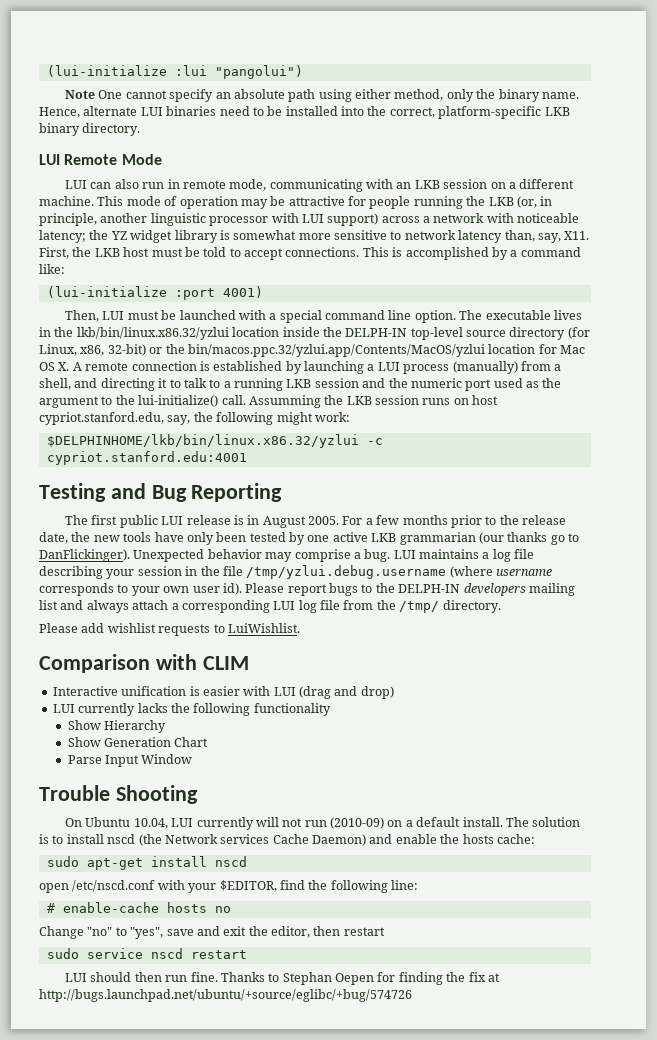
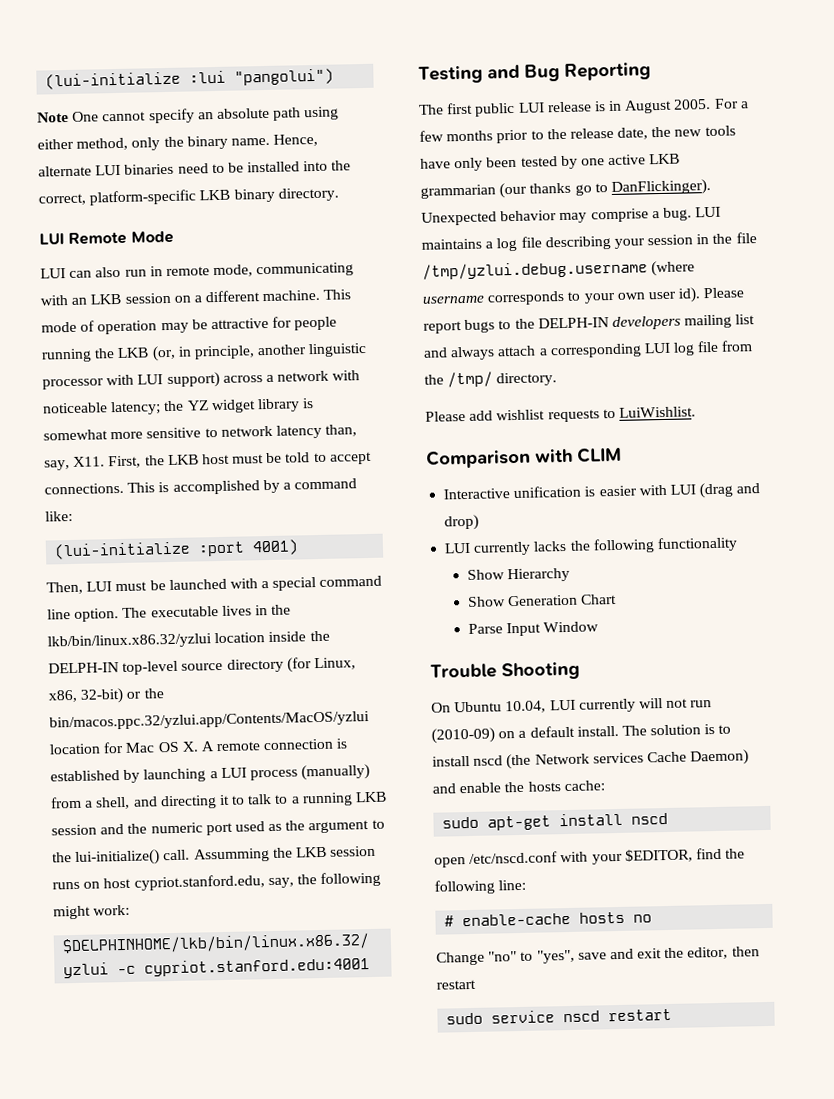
- LUI should then run fine. Thanks to Stephan Oepen for finding the fix at http://bugs.launchpad.net/ubuntu/+source/eglibc/+bug/574726

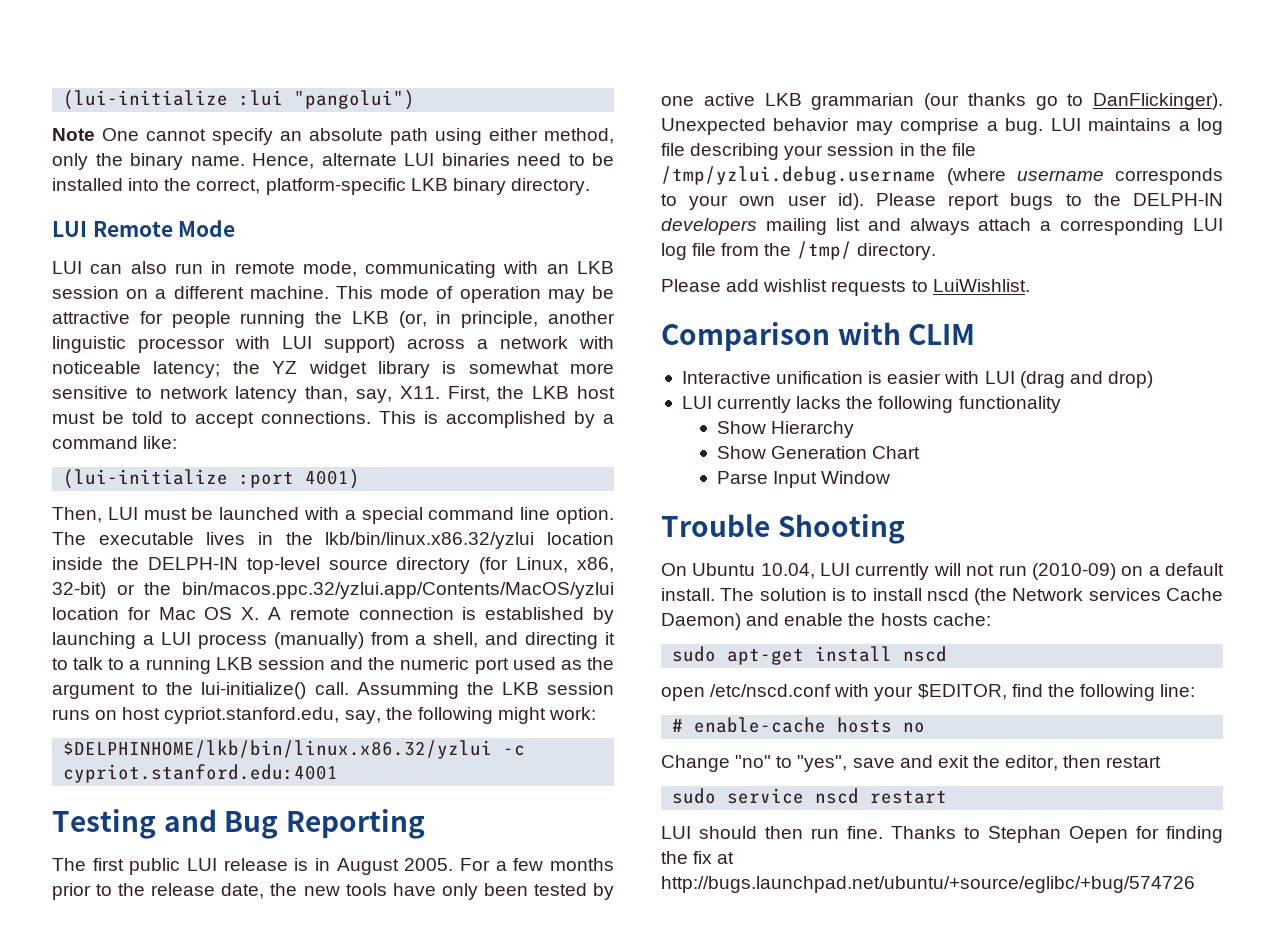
+ LUI should then run fine. Thanks to Stephan Oepen for finding the fix at http://bugs.launchpad.net/ubuntu/+source/eglibc/+bug/574726

